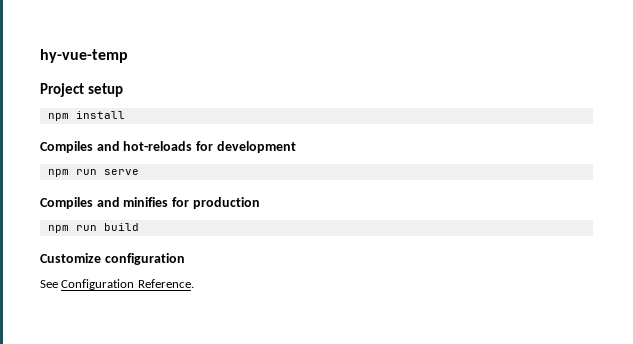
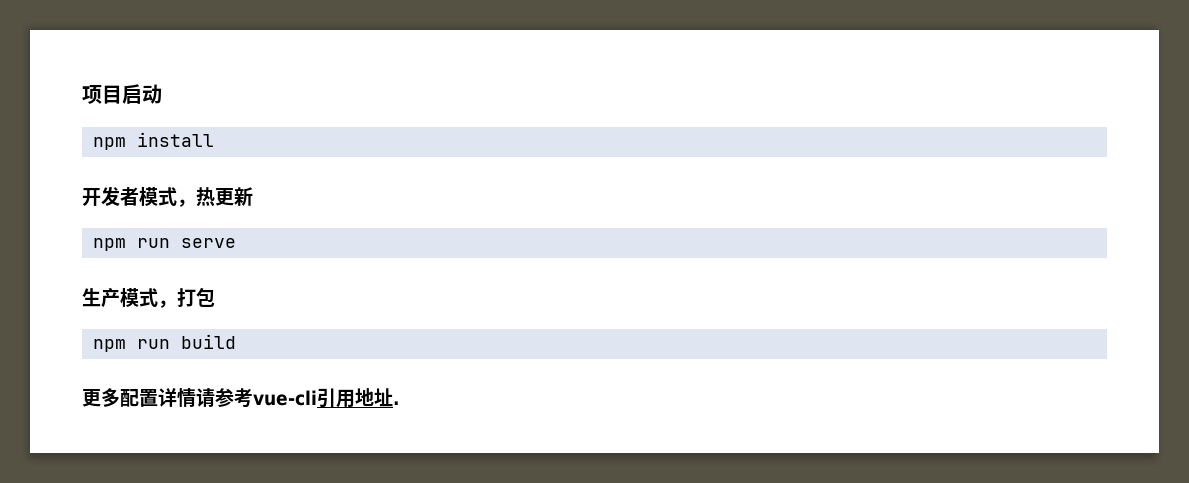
- hy-vue-temp
- Project setup
+ 项目启动
- Compiles and hot-reloads for development
+ 开发者模式，热更新
  npm run serve
- Compiles and minifies for production
+ 生产模式，打包
  npm run build
- Customize configuration
- See Configuration Reference.
+ 更多配置详情请参考vue-cli引用地址.

